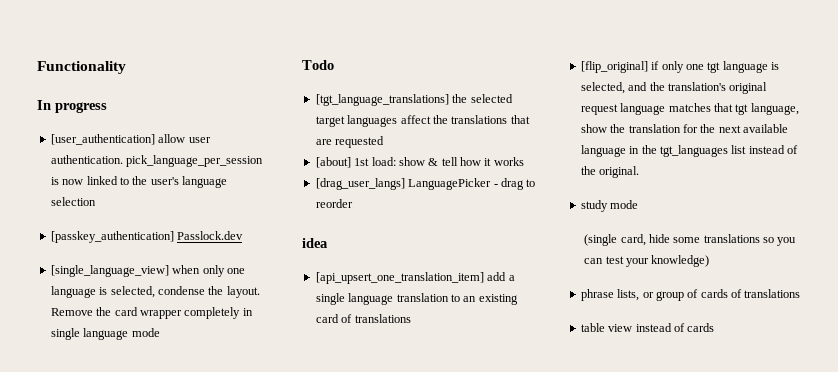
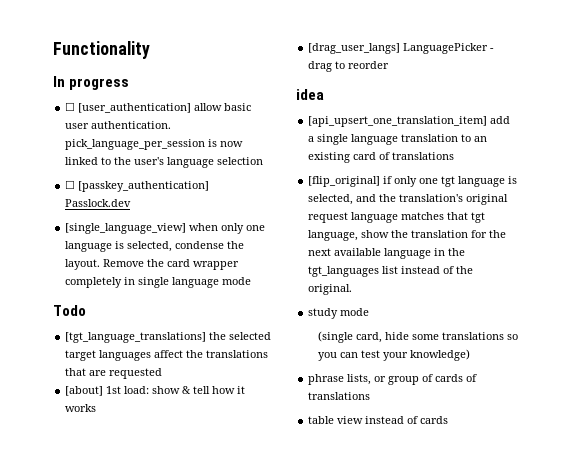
- [user_authentication] allow user authentication. pick_language_per_session is now linked to the user's language selection
+ ☐ [user_authentication] allow basic user authentication. pick_language_per_session is now linked to the user's language selection
- [passkey_authentication] Passlock.dev
+ ☐ [passkey_authentication] Passlock.dev

